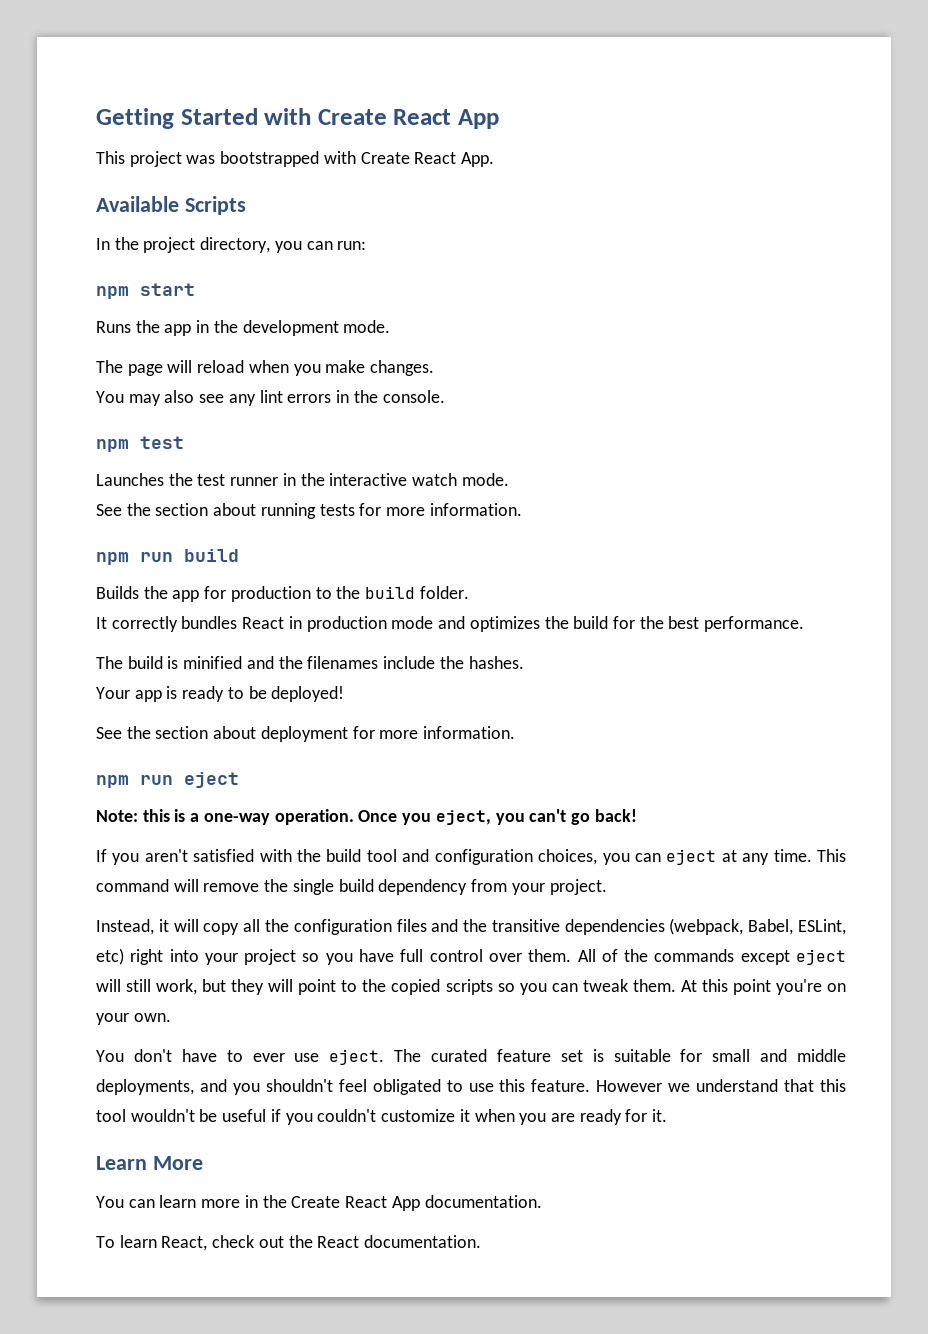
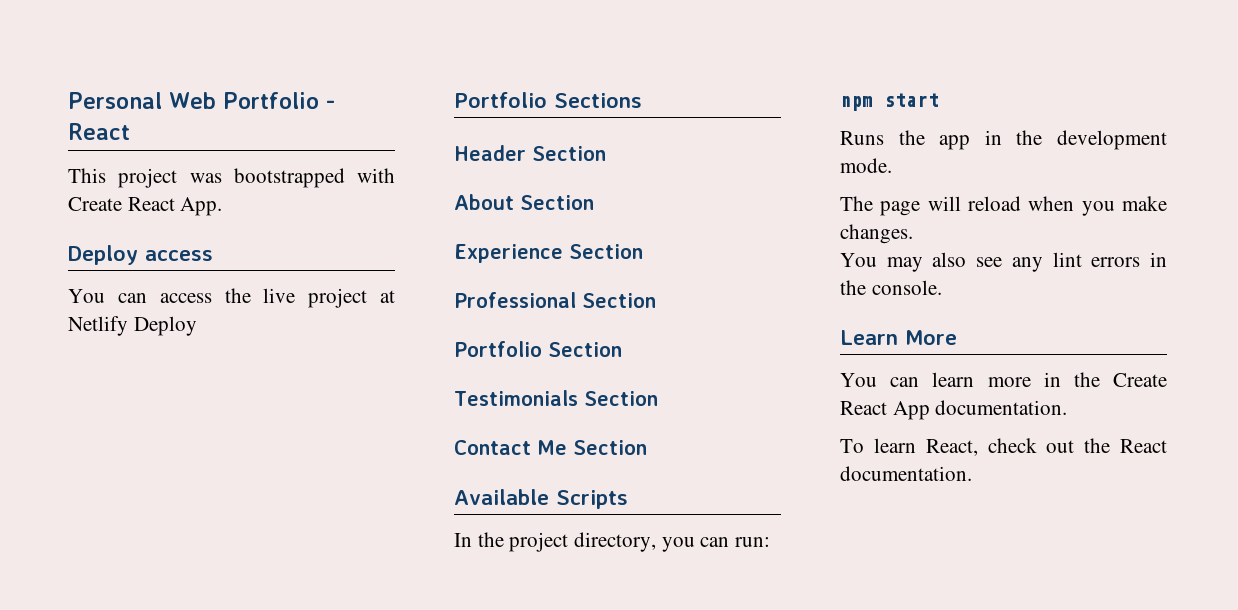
- Getting Started with Create React App
+ Personal Web Portfolio - React
+ Deploy access
+ You can access the live project at Netlify Deploy
+ Portfolio Sections
+ Header Section
+ About Section
+ Experience Section
+ Professional Section
+ Portfolio Section
+ Testimonials Section
+ Contact Me Section
- npm test
- Launches the test runner in the interactive watch mode.
- See the section about running tests for more information.
- npm run build
- Builds the app for production to the build folder.
- It correctly bundles React in production mode and optimizes the build for the best performance.
- The build is minified and the filenames include the hashes.
- Your app is ready to be deployed!
- See the section about deployment for more information.
- npm run eject
- Note: this is a one-way operation. Once you eject, you can't go back!
- If you aren't satisfied with the build tool and configuration choices, you can eject at any time. This command will remove the single build dependency from your project.
- Instead, it will copy all the configuration files and the transitive dependencies (webpack, Babel, ESLint, etc) right into your project so you have full control over them. All of the commands except eject will still work, but they will point to the copied scripts so you can tweak them. At this point you're on your own.
- You don't have to ever use eject. The curated feature set is suitable for small and middle deployments, and you shouldn't feel obligated to use this feature. However we understand that this tool wouldn't be useful if you couldn't customize it when you are ready for it.

